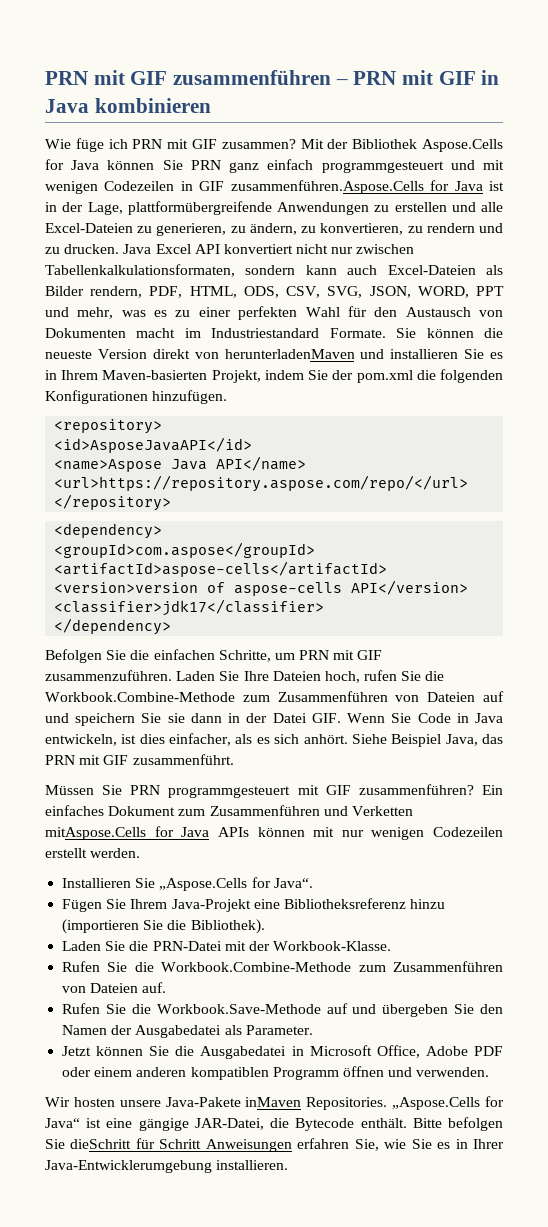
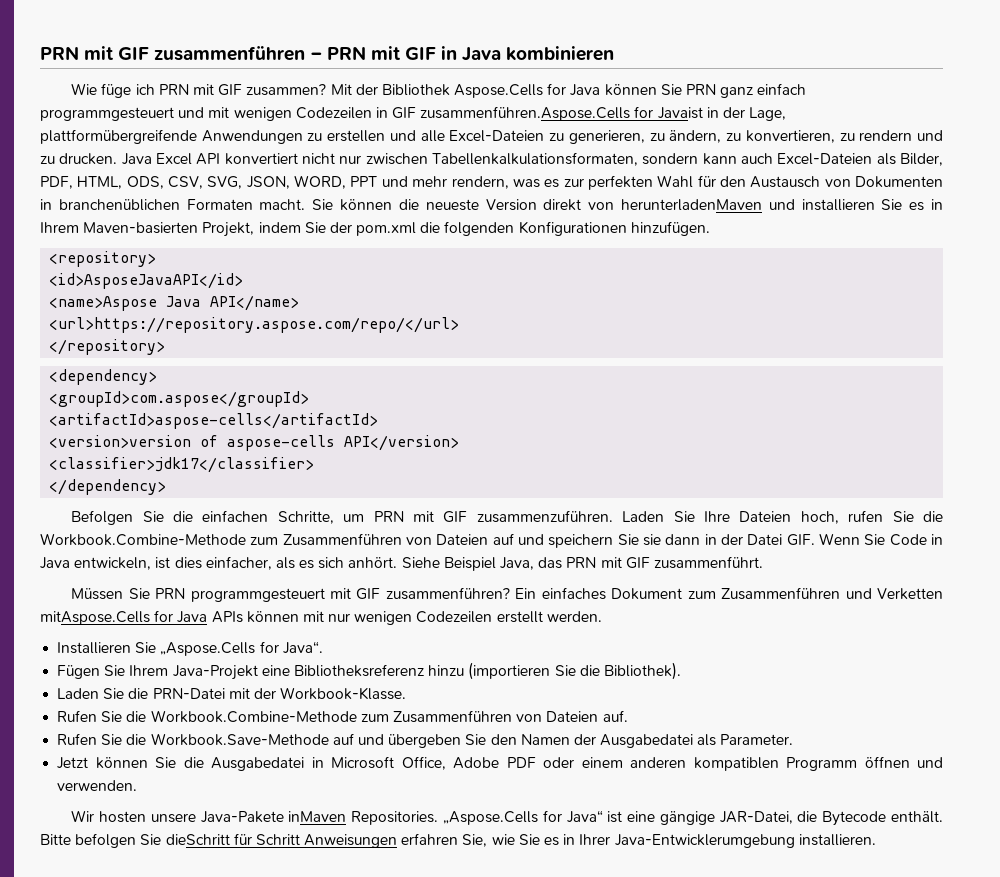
- Mit der Bibliothek Aspose.Cells for Java können Sie PRN ganz einfach programmgesteuert und mit wenigen Codezeilen in GIF zusammenführen.Aspose.Cells for Java ist in der Lage, plattformübergreifende Anwendungen zu erstellen und alle Excel-Dateien zu generieren, zu ändern, zu konvertieren, zu rendern und zu drucken.
+ Mit der Bibliothek Aspose.Cells for Java können Sie PRN ganz einfach programmgesteuert und mit wenigen Codezeilen in GIF zusammenführen.Aspose.Cells for Javaist in der Lage, plattformübergreifende Anwendungen zu erstellen und alle Excel-Dateien zu generieren, zu ändern, zu konvertieren, zu rendern und zu drucken.
- Java Excel API konvertiert nicht nur zwischen Tabellenkalkulationsformaten, sondern kann auch Excel-Dateien als Bilder rendern, PDF, HTML, ODS, CSV, SVG, JSON, WORD, PPT und mehr, was es zu einer perfekten Wahl für den Austausch von Dokumenten macht im Industriestandard Formate.
+ Java Excel API konvertiert nicht nur zwischen Tabellenkalkulationsformaten, sondern kann auch Excel-Dateien als Bilder, PDF, HTML, ODS, CSV, SVG, JSON, WORD, PPT und mehr rendern, was es zur perfekten Wahl für den Austausch von Dokumenten in branchenüblichen Formaten macht.

